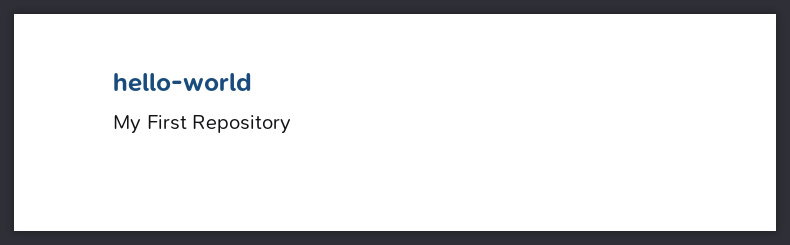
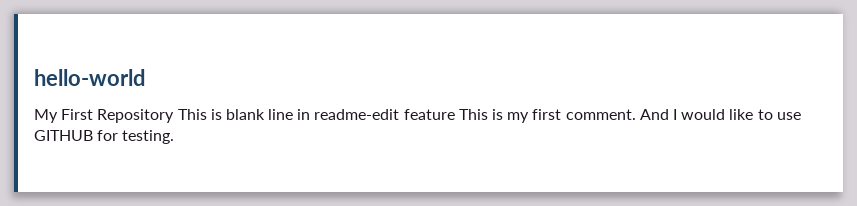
- My First Repository
+ My First Repository This is blank line in readme-edit feature This is my first comment. And I would like to use GITHUB for testing.

